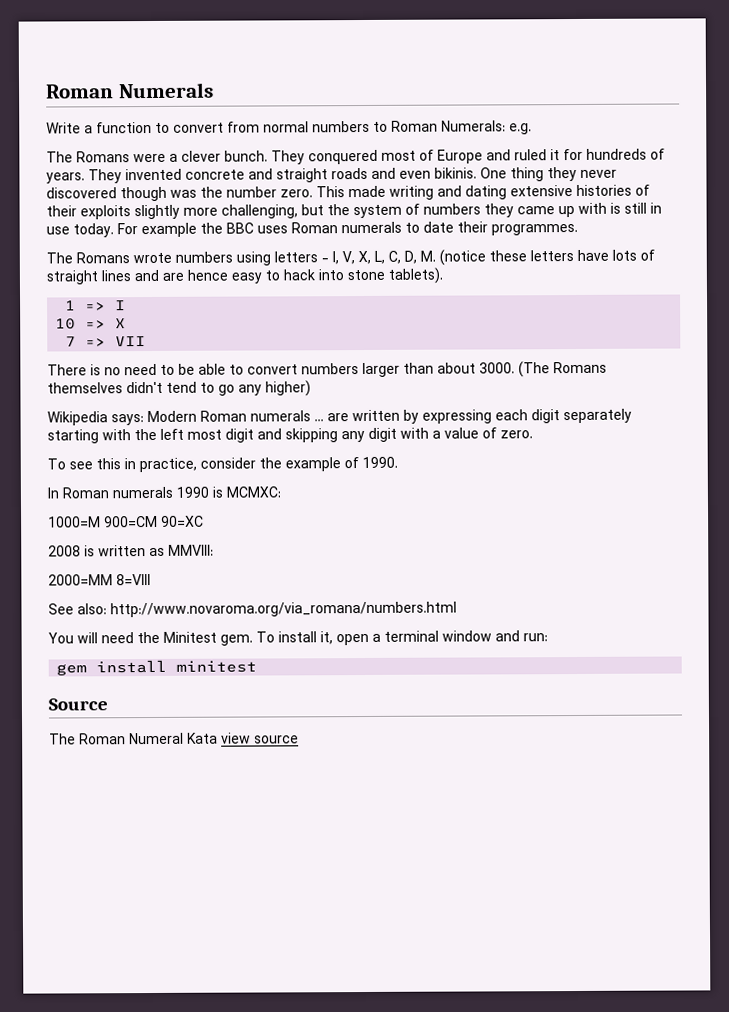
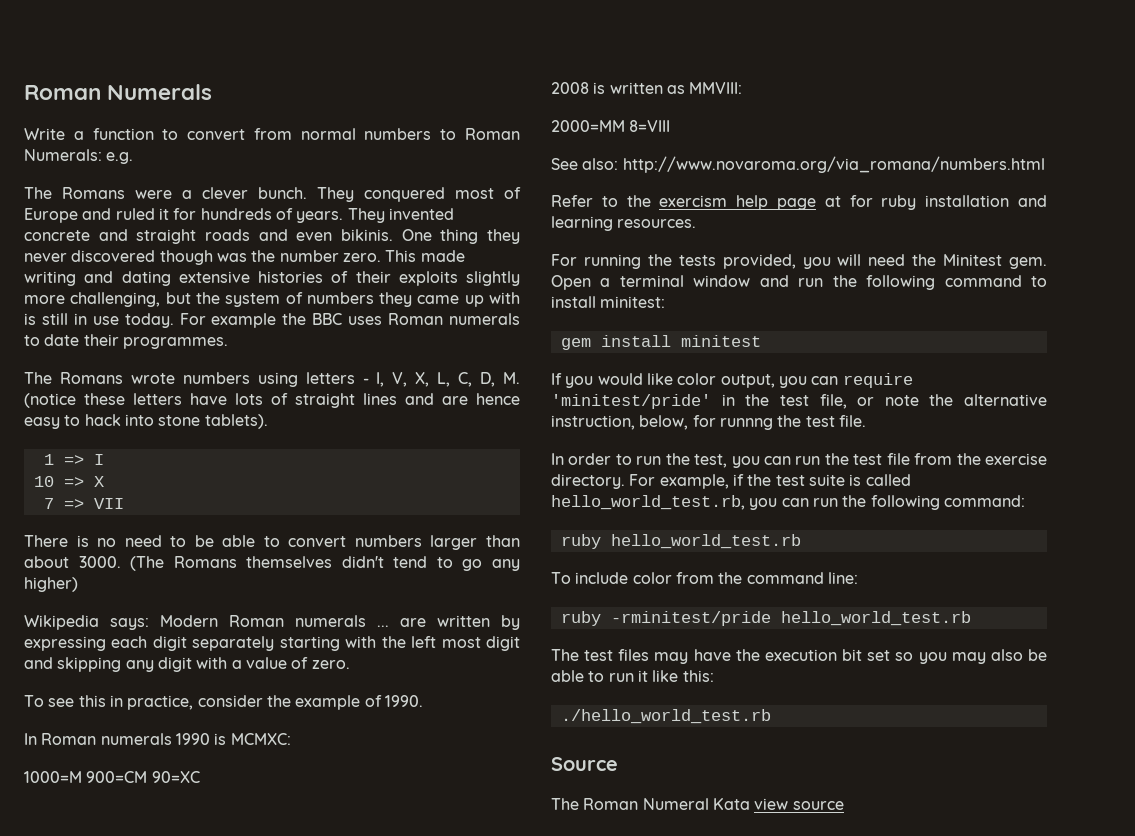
- You will need the Minitest gem.
+ Refer to the exercism help page at for ruby installation and learning resources.
+ For running the tests provided, you will need the Minitest gem.
- To install it, open a terminal window and run:
+ Open a terminal window and run the following command to install minitest:
  gem install minitest
+ If you would like color output, you can require 'minitest/pride' in the test file, or note the alternative instruction, below, for runnng the test file.
+ In order to run the test, you can run the test file from the exercise directory. For example, if the test suite is called hello_world_test.rb, you can run the following command:
+ ruby hello_world_test.rb
+ To include color from the command line:
+ ruby -rminitest/pride hello_world_test.rb
+ The test files may have the execution bit set so you may also be able to run it like this:
+ ./hello_world_test.rb

